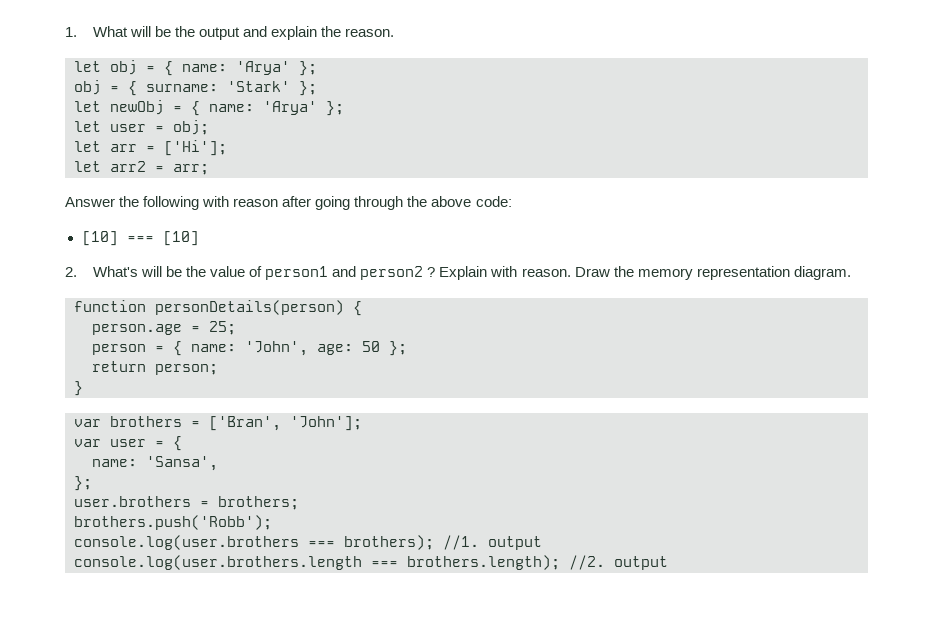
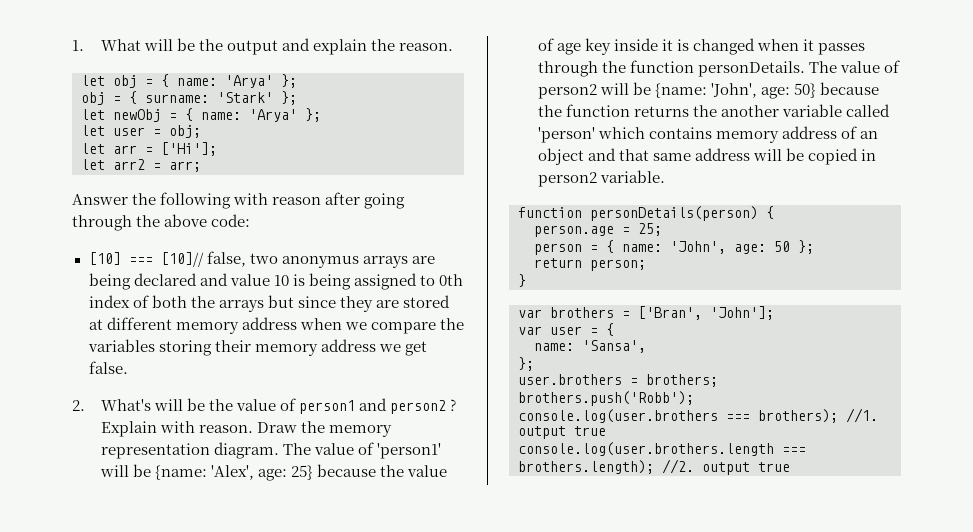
- [10] === [10]
+ [10] === [10]// false, two anonymus arrays are being declared and value 10 is being assigned to 0th index of both the arrays but since they are stored at different memory address when we compare the variables storing their memory address we get false.
+ The value of 'person1' will be {name: 'Alex', age: 25} because the value of age key inside it is changed when it passes through the function personDetails. The value of person2 will be {name: 'John', age: 50} because the function returns the another variable called 'person' which contains memory address of an object and that same address will be copied in person2 variable.
- console.log(user.brothers === brothers); //1. output
+ console.log(user.brothers === brothers); //1. output true
- console.log(user.brothers.length === brothers.length); //2. output
+ console.log(user.brothers.length === brothers.length); //2. output true

